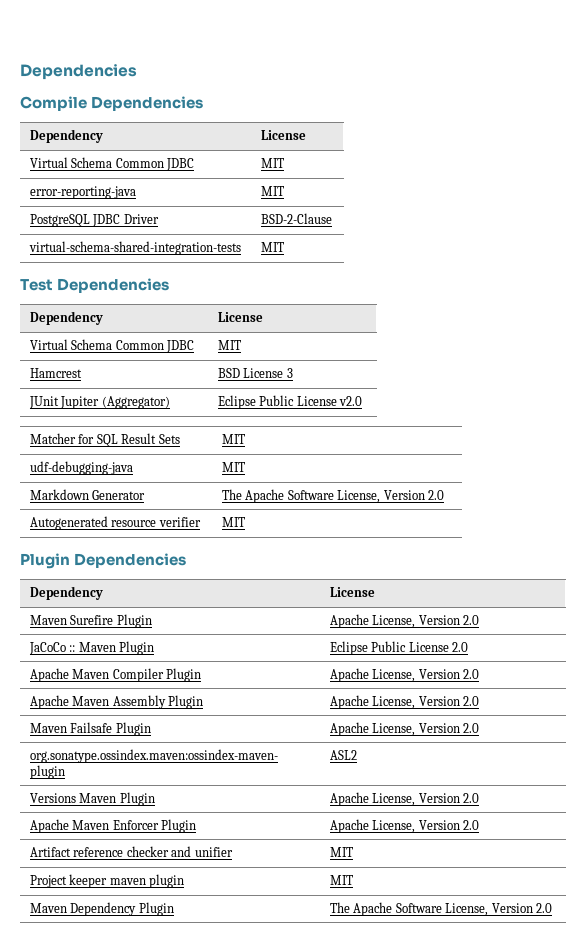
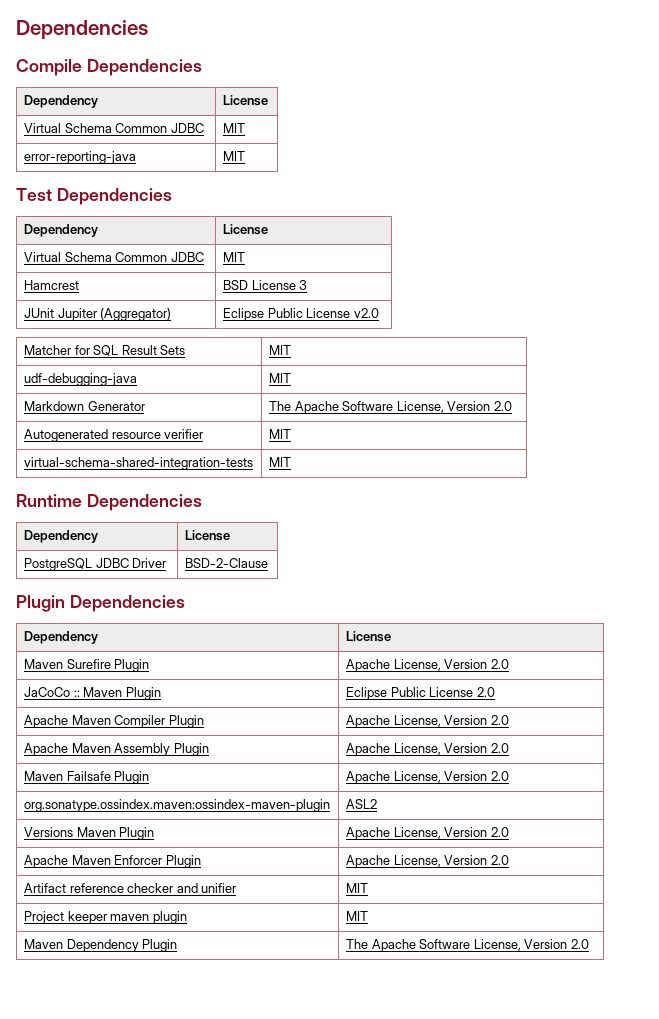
- PostgreSQL JDBC Driver | BSD-2-Clause
- virtual-schema-shared-integration-tests | MIT
+ virtual-schema-shared-integration-tests | MIT
+ Runtime Dependencies
+ Dependency | License
+ PostgreSQL JDBC Driver | BSD-2-Clause

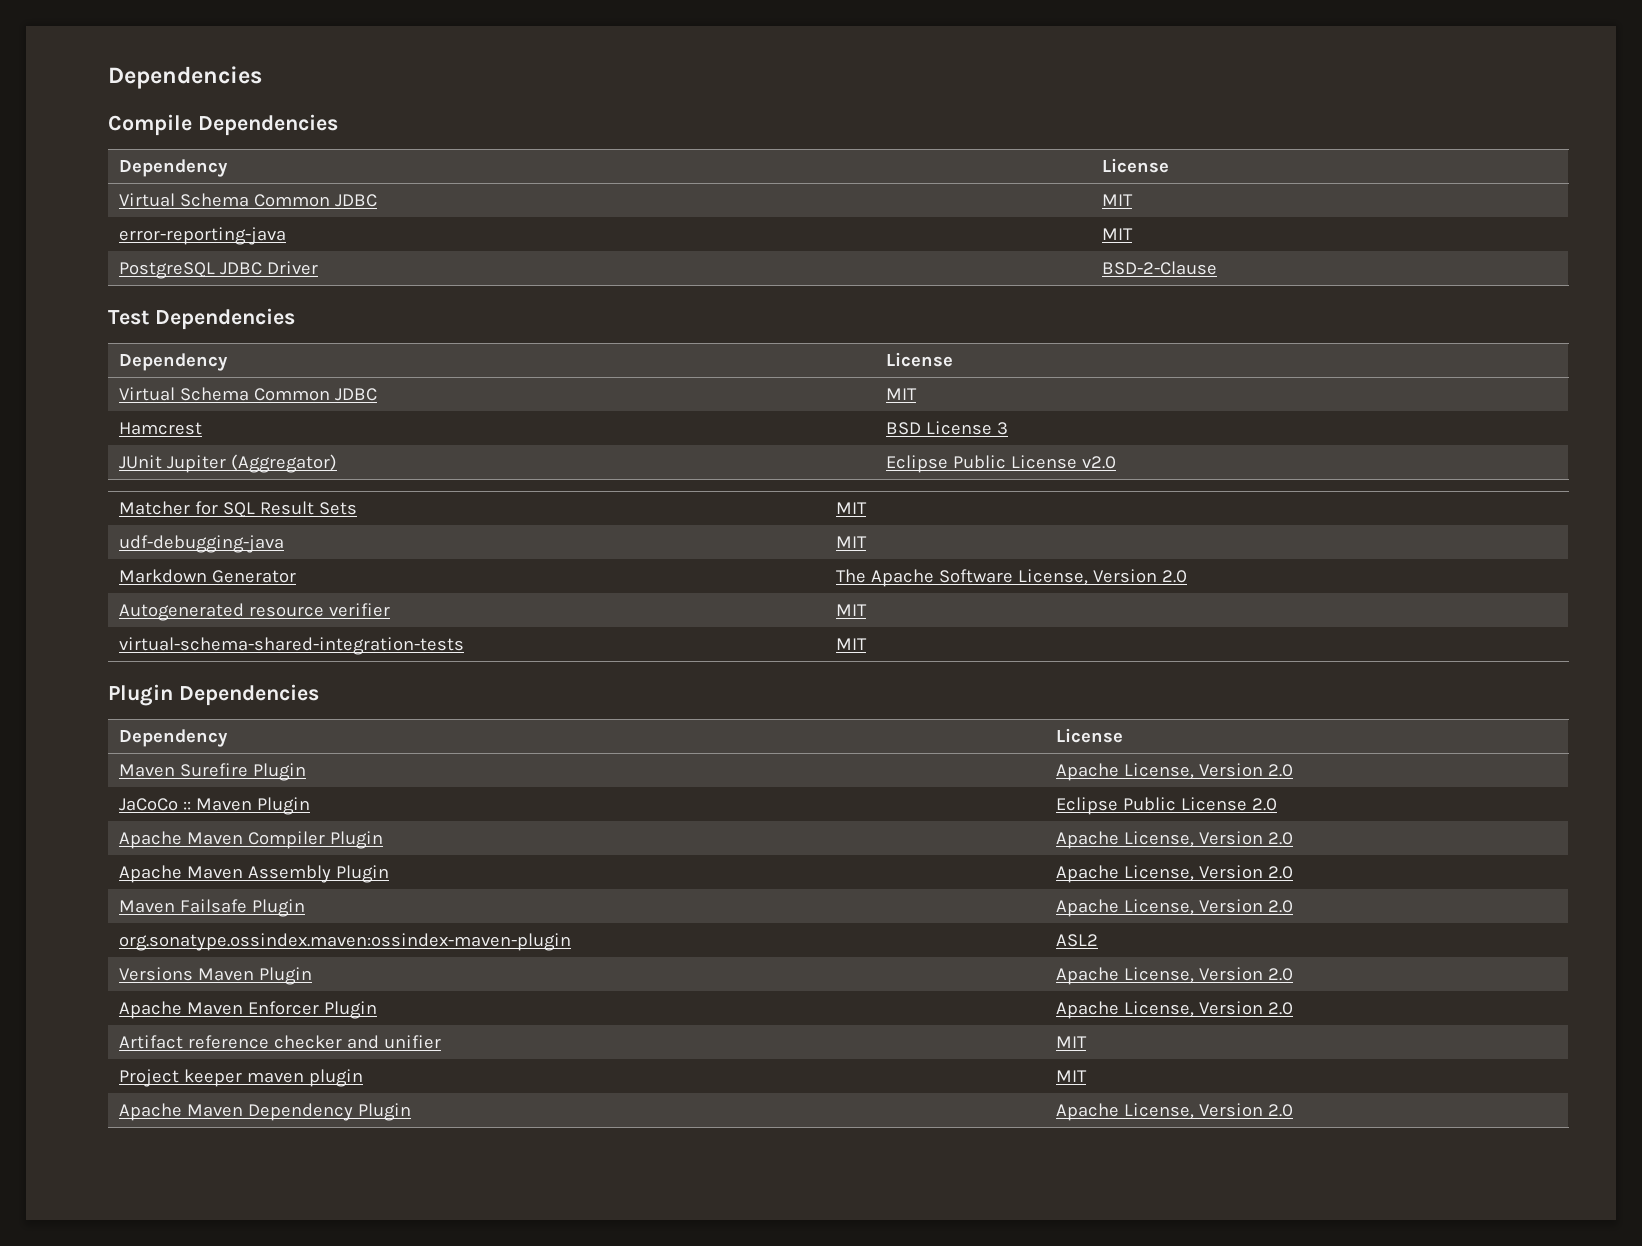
+ PostgreSQL JDBC Driver | BSD-2-Clause
- Runtime Dependencies
- Dependency | License
- PostgreSQL JDBC Driver | BSD-2-Clause
- Maven Dependency Plugin | The Apache Software License, Version 2.0
+ Apache Maven Dependency Plugin | Apache License, Version 2.0

